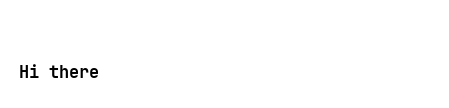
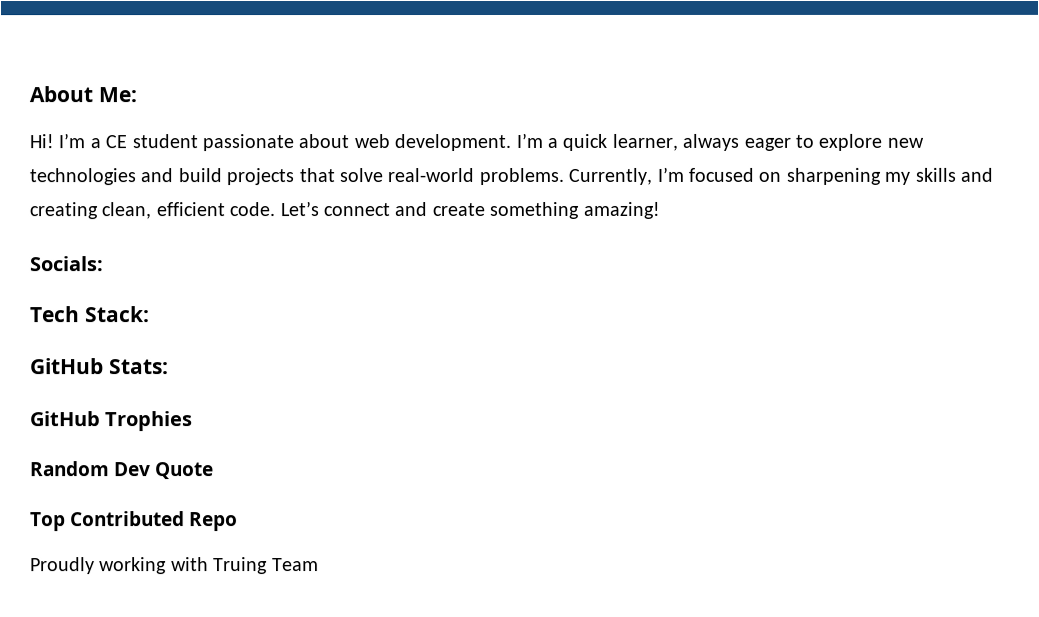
- Hi there
+ About Me:
+ Hi! I’m a CE student passionate about web development. I’m a quick learner, always eager to explore new technologies and build projects that solve real-world problems. Currently, I’m focused on sharpening my skills and creating clean, efficient code. Let’s connect and create something amazing!
+ Socials:
+ Tech Stack:
+ GitHub Stats:
+ GitHub Trophies
+ Random Dev Quote
+ Top Contributed Repo
+ Proudly working with Truing Team

